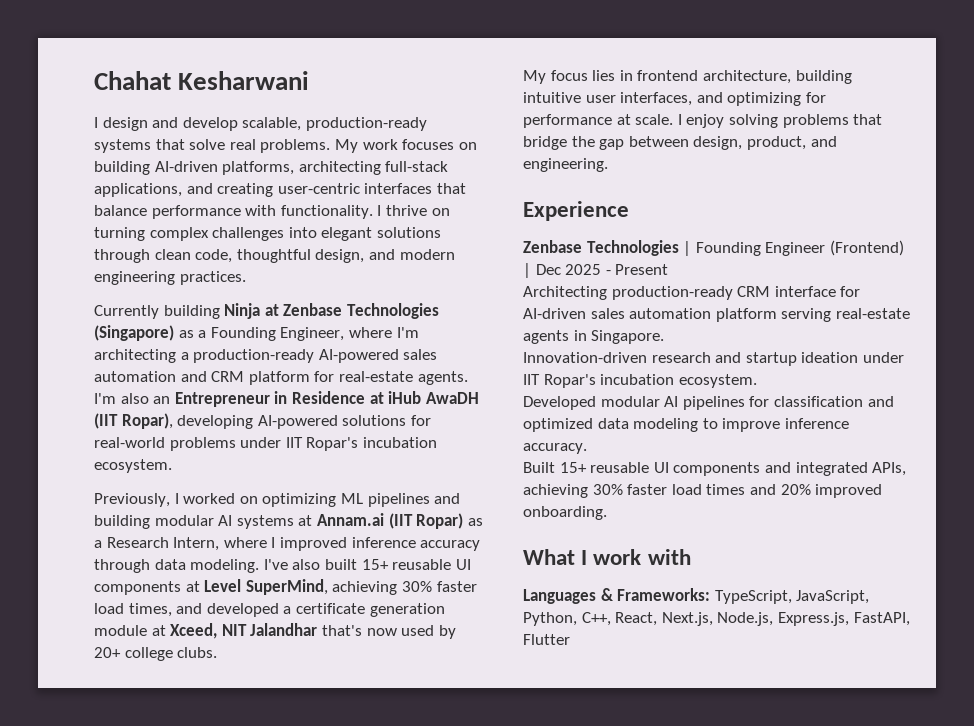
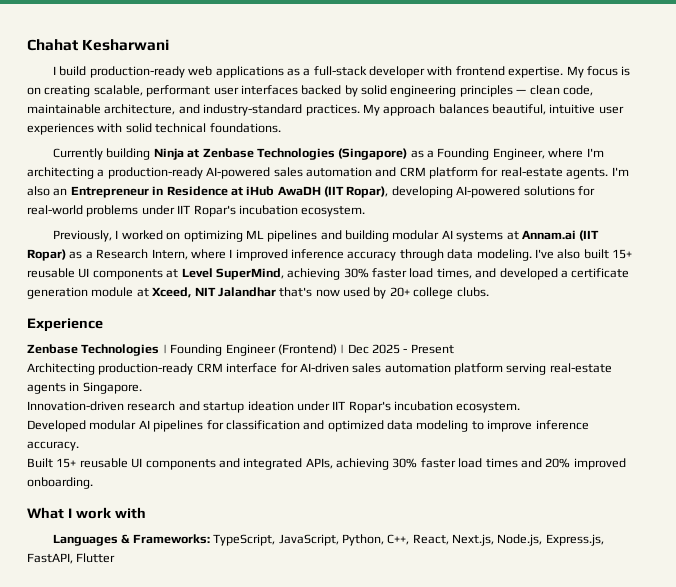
- I design and develop scalable, production-ready systems that solve real problems. My work focuses on building AI-driven platforms, architecting full-stack applications, and creating user-centric interfaces that balance performance with functionality. I thrive on turning complex challenges into elegant solutions through clean code, thoughtful design, and modern engineering practices.
+ I build production-ready web applications as a full-stack developer with frontend expertise. My focus is on creating scalable, performant user interfaces backed by solid engineering principles — clean code, maintainable architecture, and industry-standard practices. My approach balances beautiful, intuitive user experiences with solid technical foundations.
- My focus lies in frontend architecture, building intuitive user interfaces, and optimizing for performance at scale. I enjoy solving problems that bridge the gap between design, product, and engineering.

